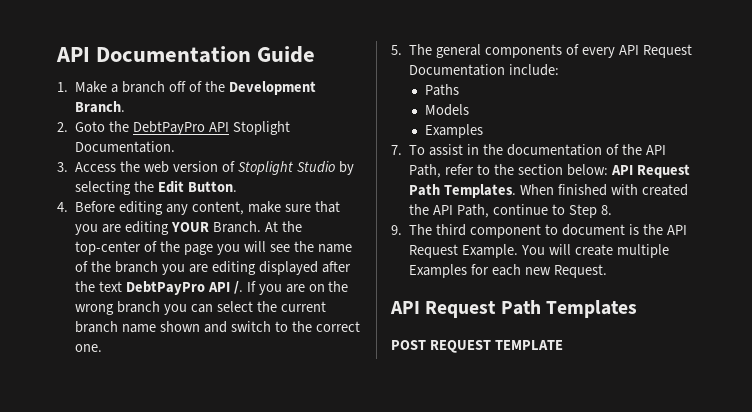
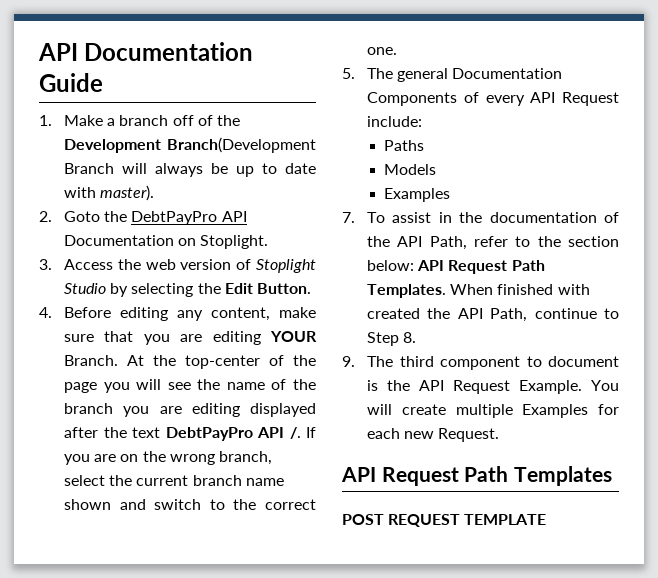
- 1. Make a branch off of the Development Branch.
+ 1. Make a branch off of the Development Branch(Development Branch will always be up to date with master).
- 2. Goto the DebtPayPro API Stoplight Documentation.
+ 2. Goto the DebtPayPro API Documentation on Stoplight.
- If you are on the wrong branch you can select the current branch name shown and switch to the correct one.
+ If you are on the wrong branch, select the current branch name shown and switch to the correct one.
- 5. The general components of every API Request Documentation include:
+ 5. The general Documentation Components of every API Request include:

